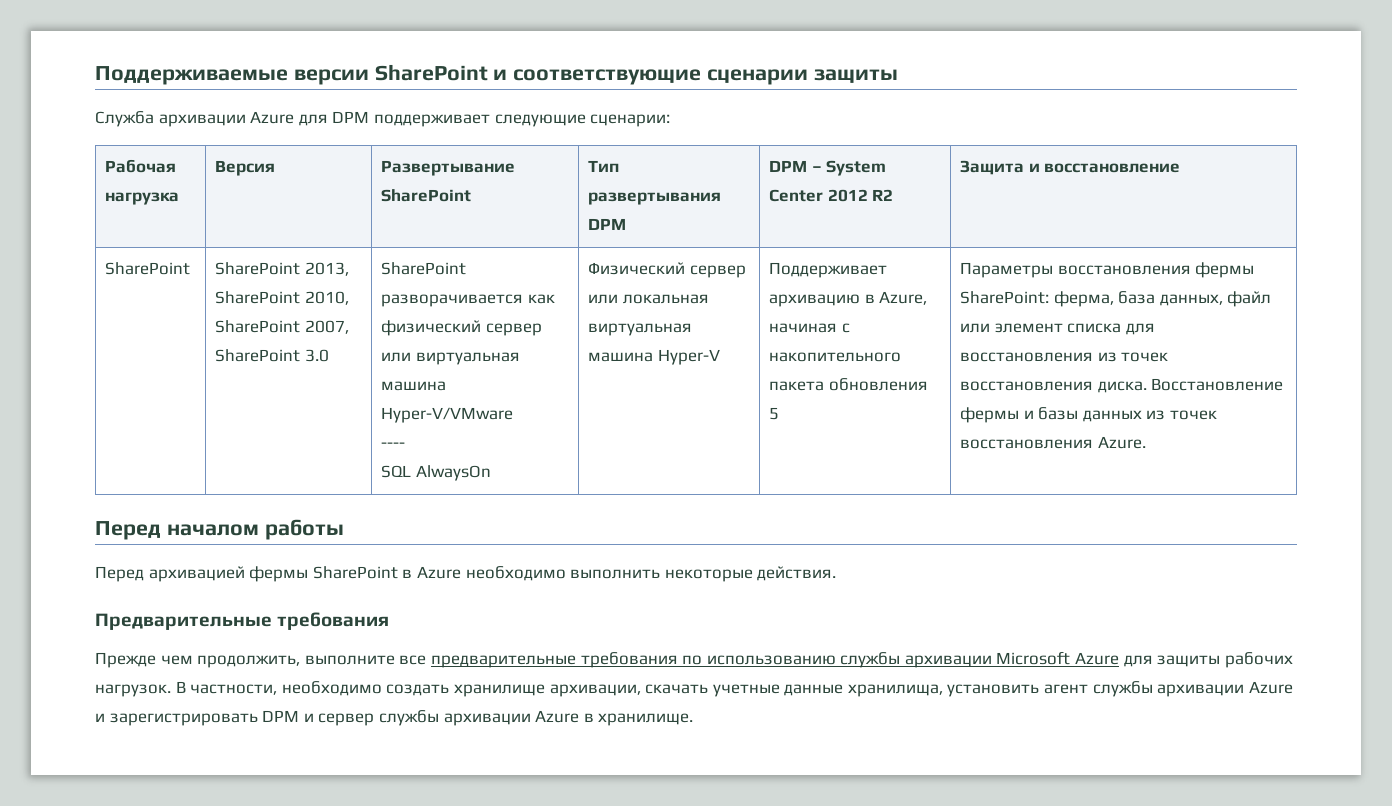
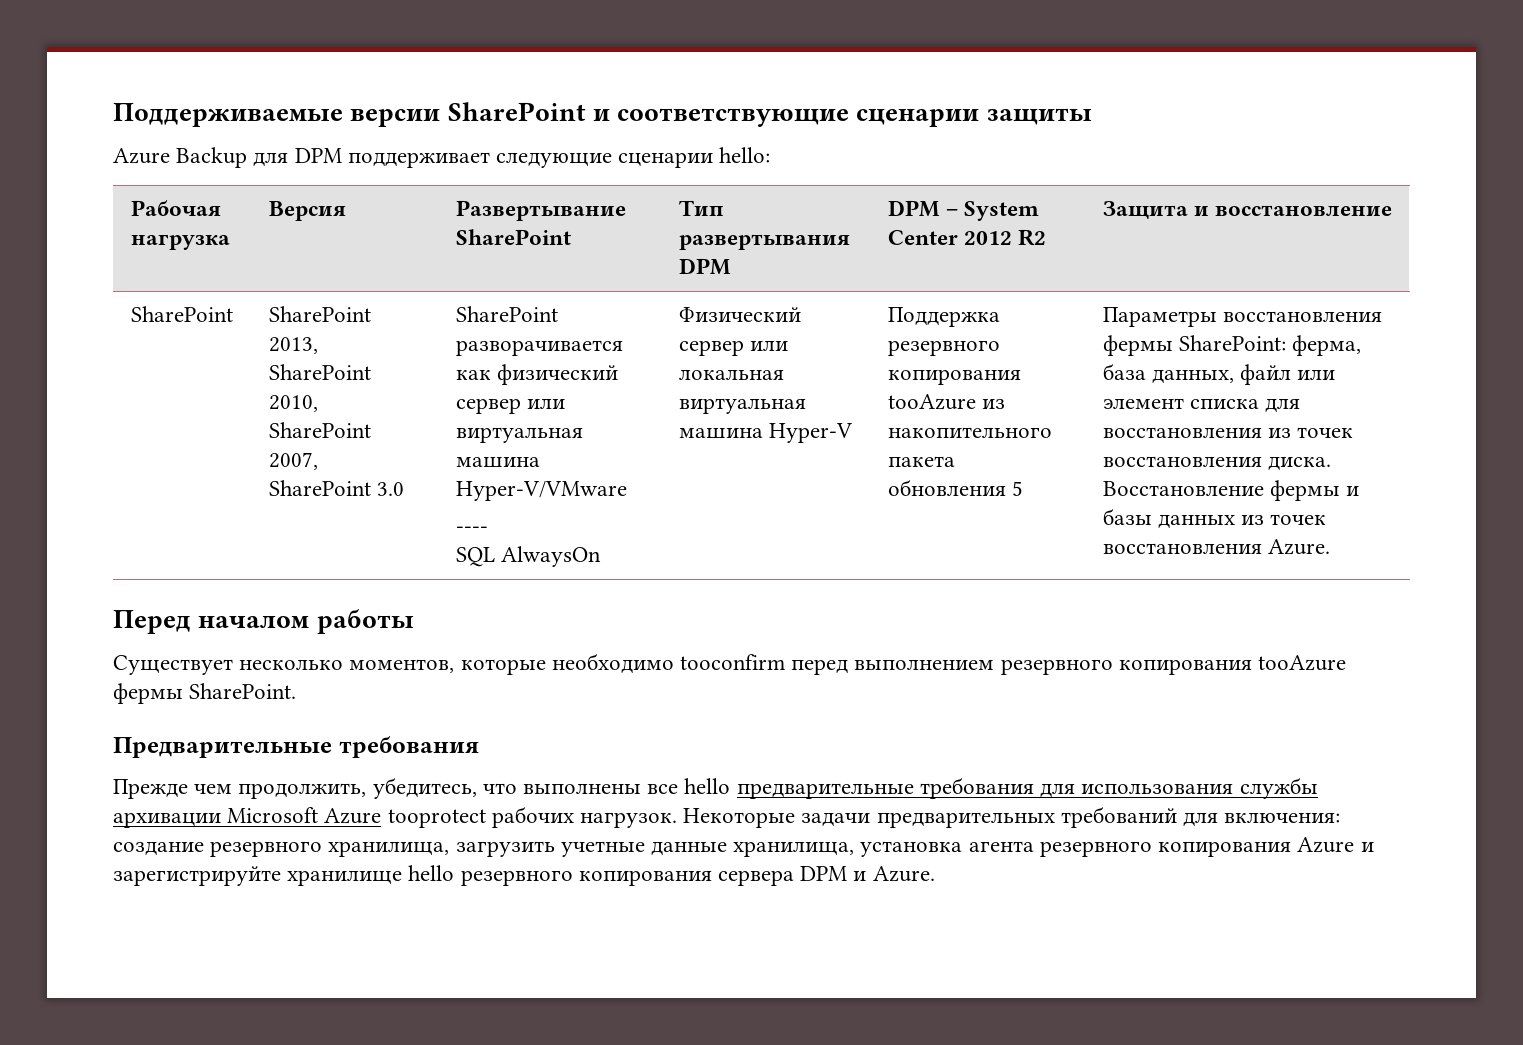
- Служба архивации Azure для DPM поддерживает следующие сценарии:
+ Azure Backup для DPM поддерживает следующие сценарии hello:
- Поддерживает архивацию в Azure, начиная с накопительного пакета обновления 5
+ Поддержка резервного копирования tooAzure из накопительного пакета обновления 5
- Перед архивацией фермы SharePoint в Azure необходимо выполнить некоторые действия.
+ Существует несколько моментов, которые необходимо tooconfirm перед выполнением резервного копирования tooAzure фермы SharePoint.
- Прежде чем продолжить, выполните все предварительные требования по использованию службы архивации Microsoft Azure для защиты рабочих нагрузок. В частности, необходимо создать хранилище архивации, скачать учетные данные хранилища, установить агент службы архивации Azure и зарегистрировать DPM и сервер службы архивации Azure в хранилище.
+ Прежде чем продолжить, убедитесь, что выполнены все hello предварительные требования для использования службы архивации Microsoft Azure tooprotect рабочих нагрузок. Некоторые задачи предварительных требований для включения: создание резервного хранилища, загрузить учетные данные хранилища, установка агента резервного копирования Azure и зарегистрируйте хранилище hello резервного копирования сервера DPM и Azure.

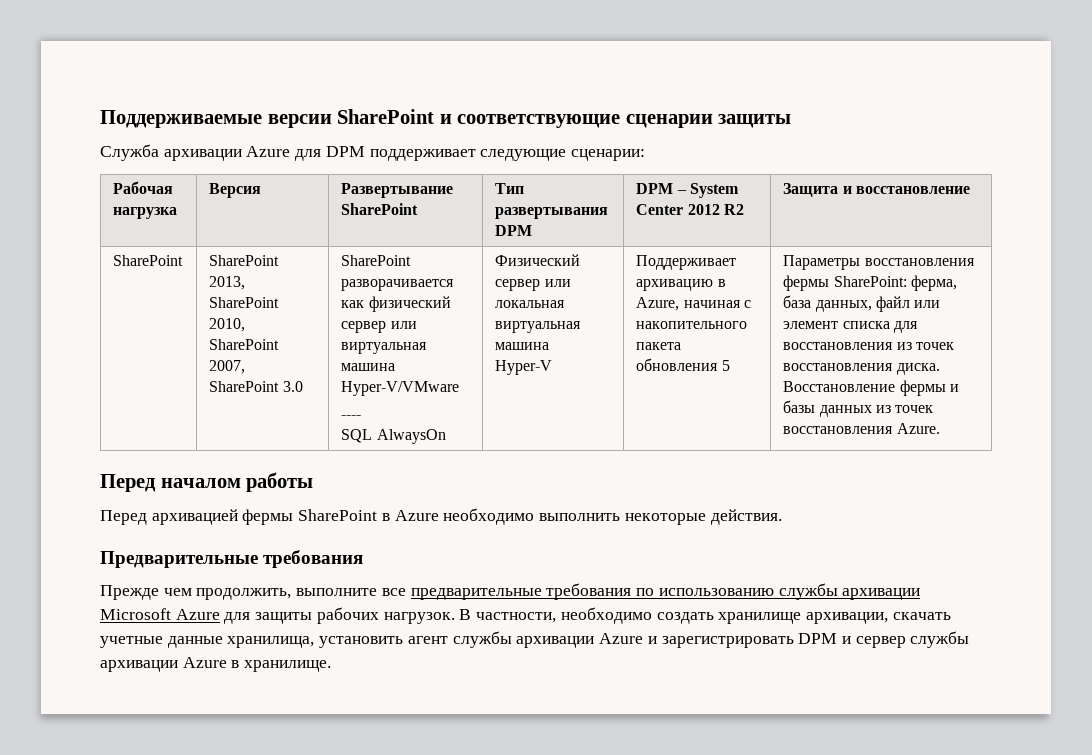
- Azure Backup для DPM поддерживает следующие сценарии hello:
+ Служба архивации Azure для DPM поддерживает следующие сценарии:
- Поддержка резервного копирования tooAzure из накопительного пакета обновления 5
+ Поддерживает архивацию в Azure, начиная с накопительного пакета обновления 5
- Существует несколько моментов, которые необходимо tooconfirm перед выполнением резервного копирования tooAzure фермы SharePoint.
+ Перед архивацией фермы SharePoint в Azure необходимо выполнить некоторые действия.
- Прежде чем продолжить, убедитесь, что выполнены все hello предварительные требования для использования службы архивации Microsoft Azure tooprotect рабочих нагрузок. Некоторые задачи предварительных требований для включения: создание резервного хранилища, загрузить учетные данные хранилища, установка агента резервного копирования Azure и зарегистрируйте хранилище hello резервного копирования сервера DPM и Azure.
+ Прежде чем продолжить, выполните все предварительные требования по использованию службы архивации Microsoft Azure для защиты рабочих нагрузок. В частности, необходимо создать хранилище архивации, скачать учетные данные хранилища, установить агент службы архивации Azure и зарегистрировать DPM и сервер службы архивации Azure в хранилище.

